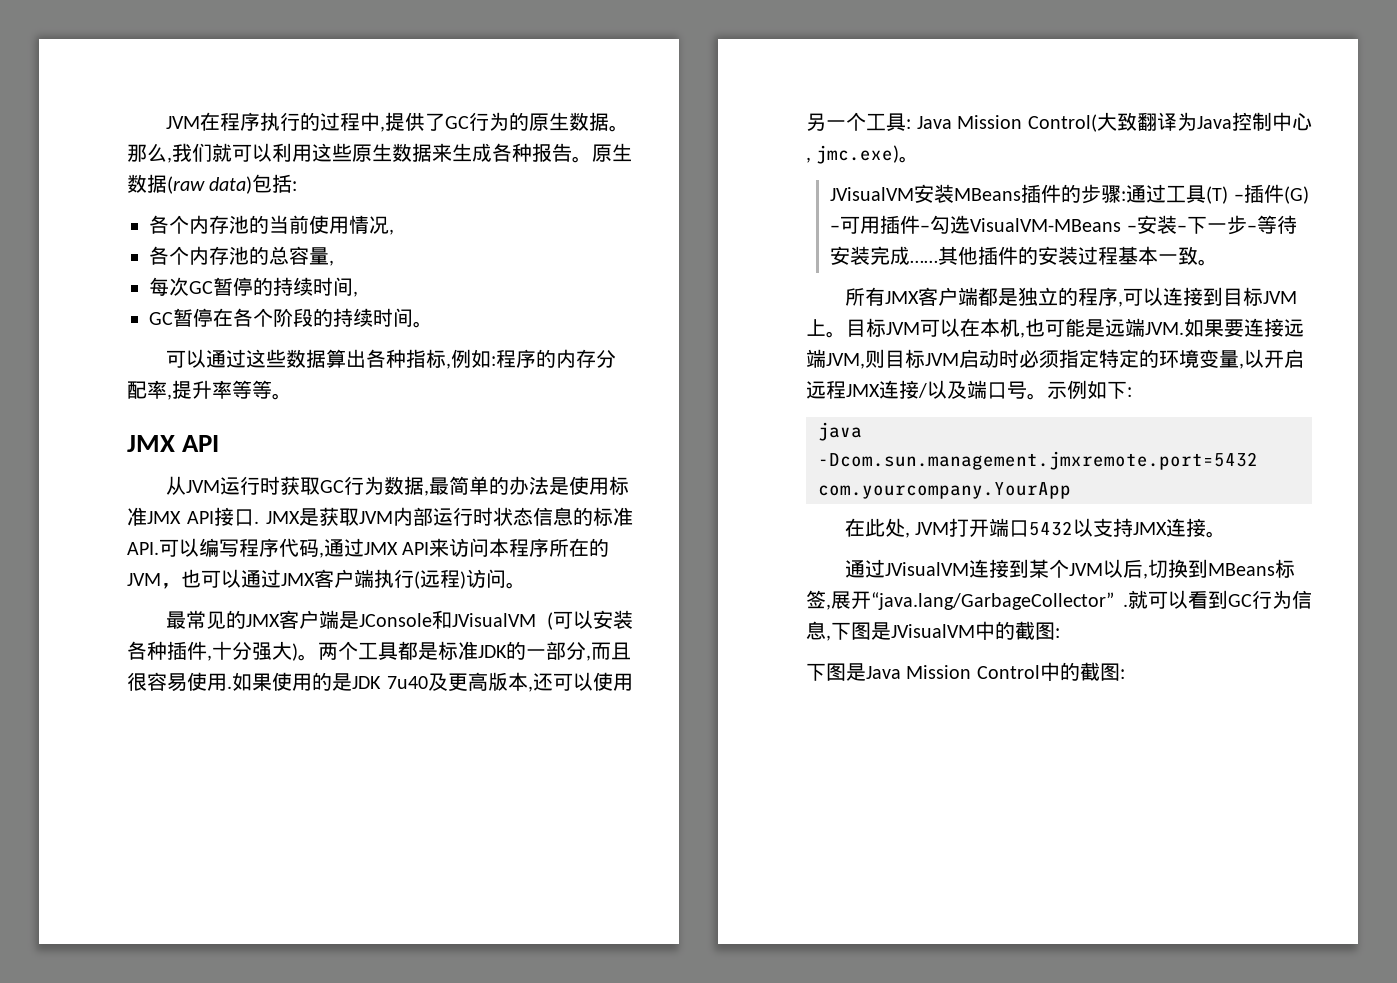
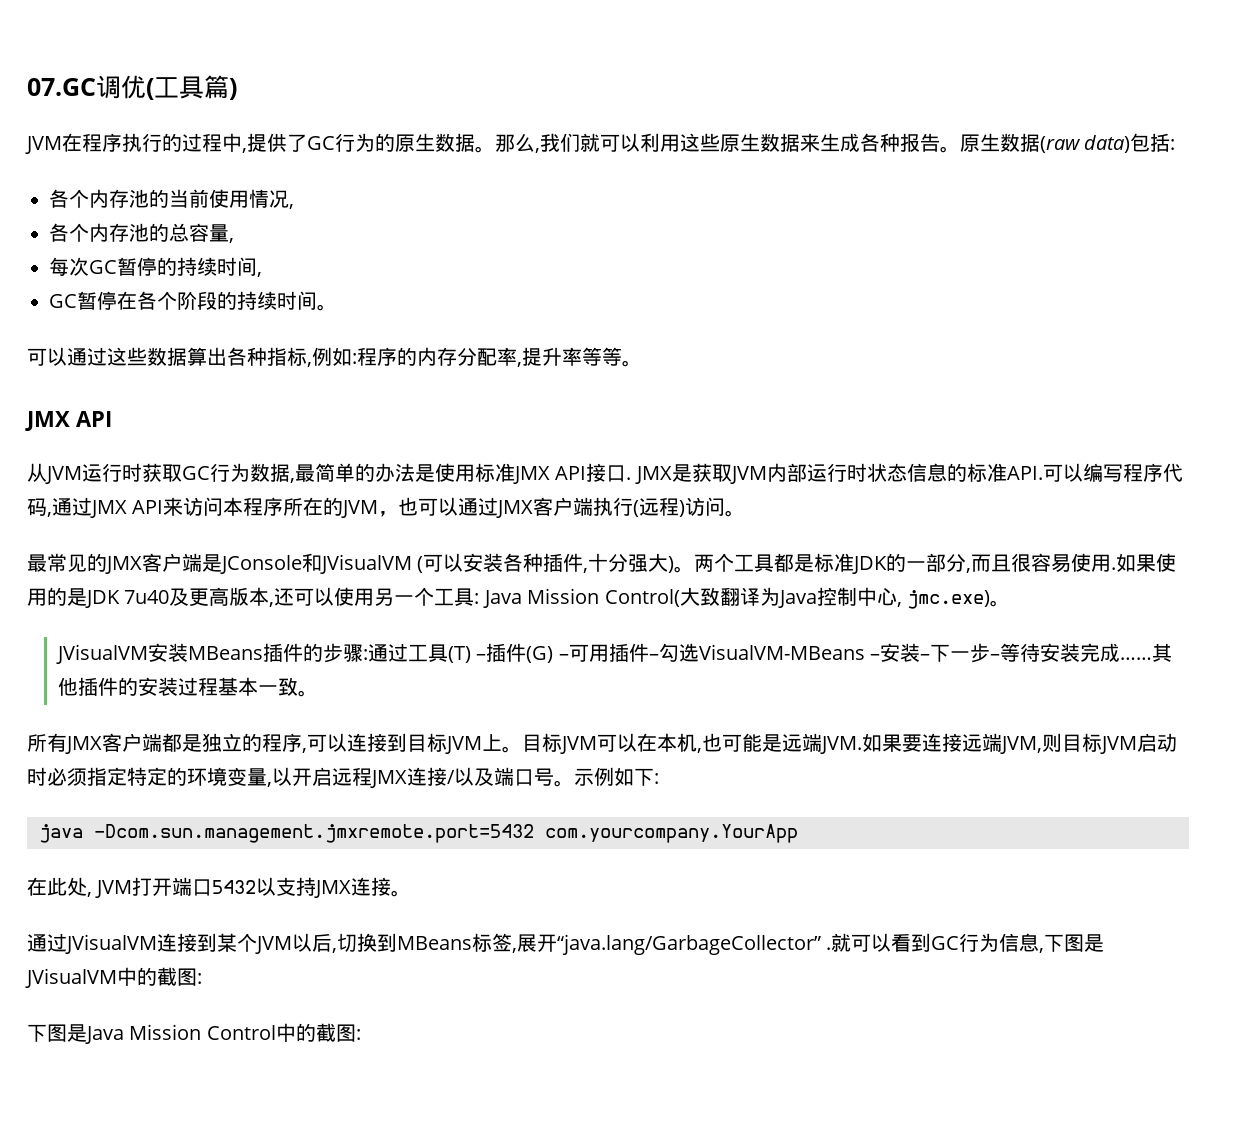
+ 07.GC调优(工具篇)

